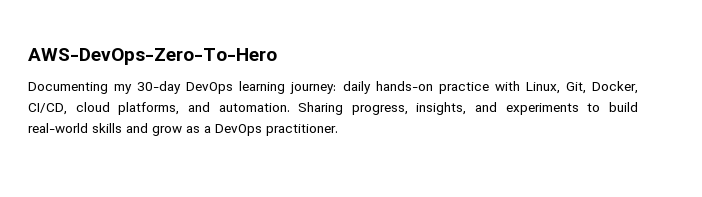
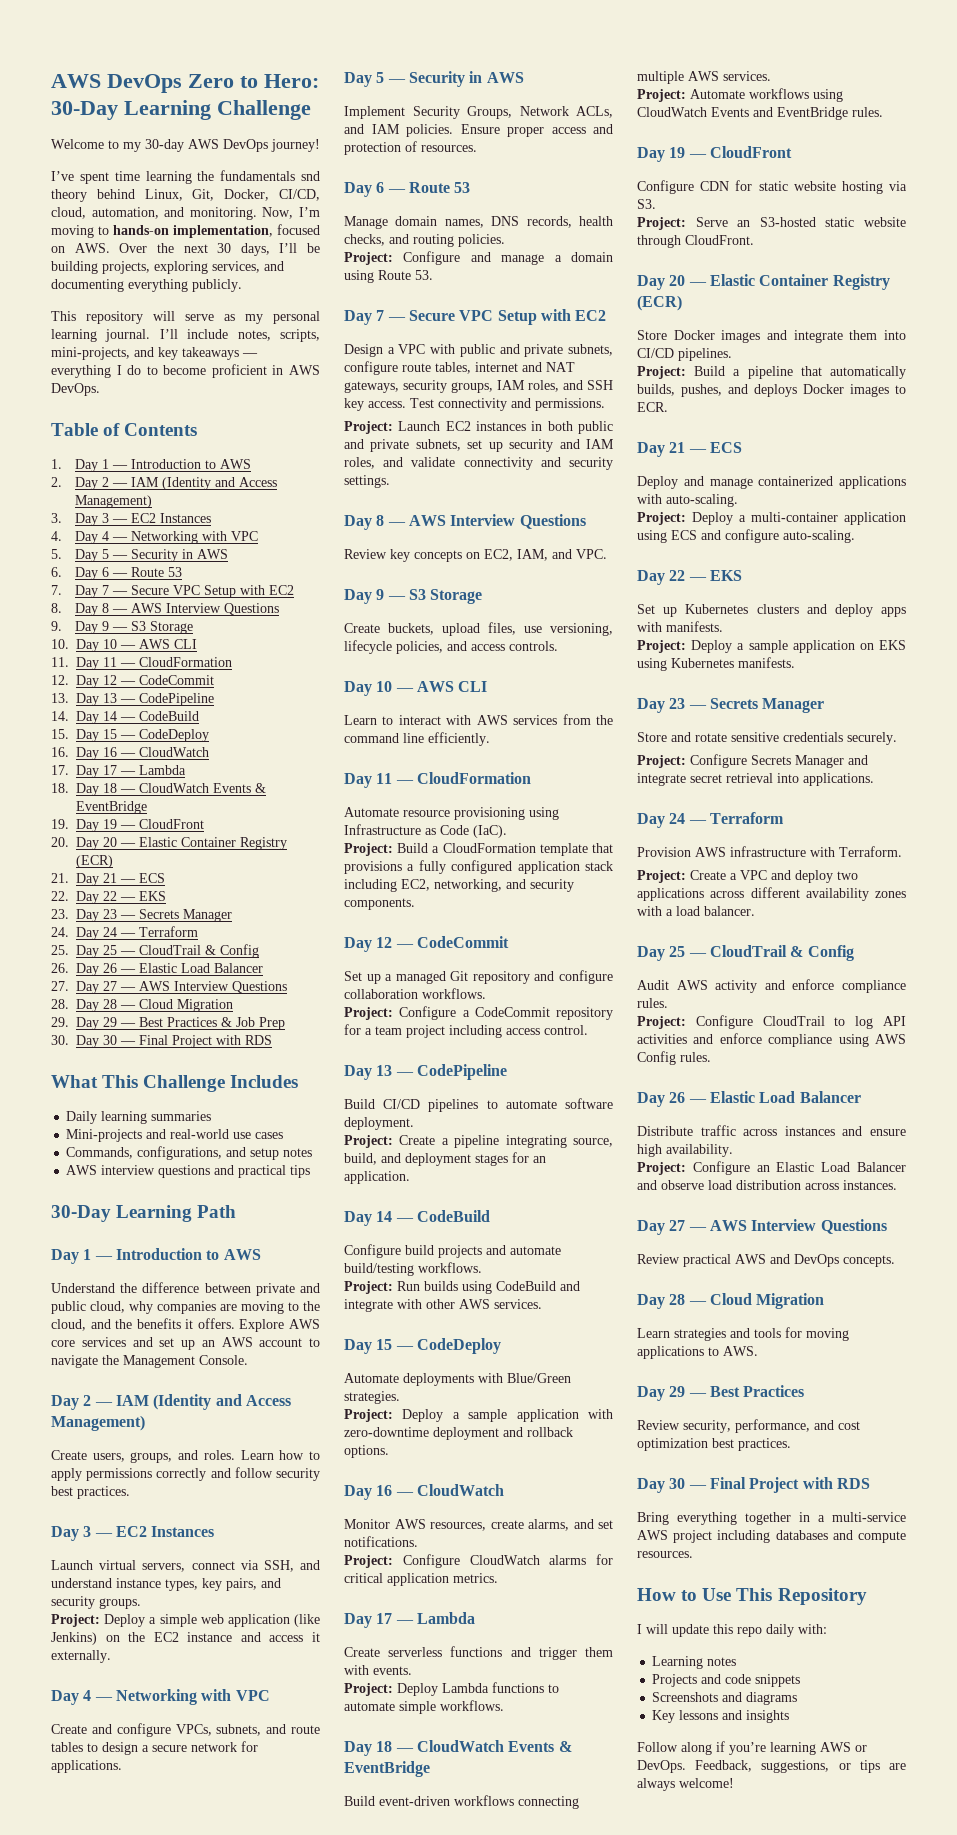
- AWS-DevOps-Zero-To-Hero
- Documenting my 30-day DevOps learning journey: daily hands-on practice with Linux, Git, Docker, CI/CD, cloud platforms, and automation. Sharing progress, insights, and experiments to build real-world skills and grow as a DevOps practitioner.
+ AWS DevOps Zero to Hero: 30-Day Learning Challenge
+ Welcome to my 30-day AWS DevOps journey!
+ I’ve spent time learning the fundamentals snd theory behind Linux, Git, Docker, CI/CD, cloud, automation, and monitoring. Now, I’m moving to hands-on implementation, focused on AWS. Over the next 30 days, I’ll be building projects, exploring services, and documenting everything publicly.
+ This repository will serve as my personal learning journal. I’ll include notes, scripts, mini-projects, and key takeaways — everything I do to become proficient in AWS DevOps.
+ Table of Contents
+ 1. Day 1 — Introduction to AWS
+ 2. Day 2 — IAM (Identity and Access Management)
+ 3. Day 3 — EC2 Instances
+ 4. Day 4 — Networking with VPC
+ 5. Day 5 — Security in AWS
+ 6. Day 6 — Route 53
+ 7. Day 7 — Secure VPC Setup with EC2
+ 8. Day 8 — AWS Interview Questions
+ 9. Day 9 — S3 Storage
+ 10. Day 10 — AWS CLI
+ 11. Day 11 — CloudFormation
+ 12. Day 12 — CodeCommit
+ 13. Day 13 — CodePipeline
+ 14. Day 14 — CodeBuild
+ 15. Day 15 — CodeDeploy
+ 16. Day 16 — CloudWatch
+ 17. Day 17 — Lambda
+ 18. Day 18 — CloudWatch Events & EventBridge
+ 19. Day 19 — CloudFront
+ 20. Day 20 — Elastic Container Registry (ECR)
+ 21. Day 21 — ECS
+ 22. Day 22 — EKS
+ 23. Day 23 — Secrets Manager
+ 24. Day 24 — Terraform
+ 25. Day 25 — CloudTrail & Config
+ 26. Day 26 — Elastic Load Balancer
+ 27. Day 27 — AWS Interview Questions
+ 28. Day 28 — Cloud Migration
+ 29. Day 29 — Best Practices & Job Prep
+ 30. Day 30 — Final Project with RDS
+ What This Challenge Includes
+ Daily learning summaries
+ Mini-projects and real-world use cases
+ Commands, configurations, and setup notes
+ AWS interview questions and practical tips
+ 30-Day Learning Path
+ Day 1 — Introduction to AWS
+ Understand the difference between private and public cloud, why companies are moving to the cloud, and the benefits it offers. Explore AWS core services and set up an AWS account to navigate the Management Console.
+ Day 2 — IAM (Identity and Access Management)
+ Create users, groups, and roles. Learn how to apply permissions correctly and follow security best practices.
+ Day 3 — EC2 Instances
+ Launch virtual servers, connect via SSH, and understand instance types, key pairs, and security groups.
+ Project: Deploy a simple web application (like Jenkins) on the EC2 instance and access it externally.
+ Day 4 — Networking with VPC
+ Create and configure VPCs, subnets, and route tables to design a secure network for applications.
+ Day 5 — Security in AWS
+ Implement Security Groups, Network ACLs, and IAM policies. Ensure proper access and protection of resources.
+ Day 6 — Route 53
+ Manage domain names, DNS records, health checks, and routing policies.
+ Project: Configure and manage a domain using Route 53.
+ Day 7 — Secure VPC Setup with EC2
+ Design a VPC with public and private subnets, configure route tables, internet and NAT gateways, security groups, IAM roles, and SSH key access. Test connectivity and permissions.
+ Project: Launch EC2 instances in both public and private subnets, set up security and IAM roles, and validate connectivity and security settings.
+ Day 8 — AWS Interview Questions
+ Review key concepts on EC2, IAM, and VPC.
+ Day 9 — S3 Storage
+ Create buckets, upload files, use versioning, lifecycle policies, and access controls.
+ Day 10 — AWS CLI
+ Learn to interact with AWS services from the command line efficiently.
+ Day 11 — CloudFormation
+ Automate resource provisioning using Infrastructure as Code (IaC).
+ Project: Build a CloudFormation template that provisions a fully configured application stack including EC2, networking, and security components.
+ Day 12 — CodeCommit
+ Set up a managed Git repository and configure collaboration workflows.
+ Project: Configure a CodeCommit repository for a team project including access control.
+ Day 13 — CodePipeline
+ Build CI/CD pipelines to automate software deployment.
+ Project: Create a pipeline integrating source, build, and deployment stages for an application.
+ Day 14 — CodeBuild
+ Configure build projects and automate build/testing workflows.
+ Project: Run builds using CodeBuild and integrate with other AWS services.
+ Day 15 — CodeDeploy
+ Automate deployments with Blue/Green strategies.
+ Project: Deploy a sample application with zero-downtime deployment and rollback options.
+ Day 16 — CloudWatch
+ Monitor AWS resources, create alarms, and set notifications.
+ Project: Configure CloudWatch alarms for critical application metrics.
+ Day 17 — Lambda
+ Create serverless functions and trigger them with events.
+ Project: Deploy Lambda functions to automate simple workflows.
+ Day 18 — CloudWatch Events & EventBridge
+ Build event-driven workflows connecting multiple AWS services.
+ Project: Automate workflows using CloudWatch Events and EventBridge rules.
+ Day 19 — CloudFront
+ Configure CDN for static website hosting via S3.
+ Project: Serve an S3-hosted static website through CloudFront.
+ Day 20 — Elastic Container Registry (ECR)
+ Store Docker images and integrate them into CI/CD pipelines.
+ Project: Build a pipeline that automatically builds, pushes, and deploys Docker images to ECR.
+ Day 21 — ECS
+ Deploy and manage containerized applications with auto-scaling.
+ Project: Deploy a multi-container application using ECS and configure auto-scaling.
+ Day 22 — EKS
+ Set up Kubernetes clusters and deploy apps with manifests.
+ Project: Deploy a sample application on EKS using Kubernetes manifests.
+ Day 23 — Secrets Manager
+ Store and rotate sensitive credentials securely.
+ Project: Configure Secrets Manager and integrate secret retrieval into applications.
+ Day 24 — Terraform
+ Provision AWS infrastructure with Terraform.
+ Project: Create a VPC and deploy two applications across different availability zones with a load balancer.
+ Day 25 — CloudTrail & Config
+ Audit AWS activity and enforce compliance rules.
+ Project: Configure CloudTrail to log API activities and enforce compliance using AWS Config rules.
+ Day 26 — Elastic Load Balancer
+ Distribute traffic across instances and ensure high availability.
+ Project: Configure an Elastic Load Balancer and observe load distribution across instances.
+ Day 27 — AWS Interview Questions
+ Review practical AWS and DevOps concepts.
+ Day 28 — Cloud Migration
+ Learn strategies and tools for moving applications to AWS.
+ Day 29 — Best Practices
+ Review security, performance, and cost optimization best practices.
+ Day 30 — Final Project with RDS
+ Bring everything together in a multi-service AWS project including databases and compute resources.
+ How to Use This Repository
+ I will update this repo daily with:
+ Learning notes
+ Projects and code snippets
+ Screenshots and diagrams
+ Key lessons and insights
+ Follow along if you’re learning AWS or DevOps. Feedback, suggestions, or tips are always welcome!

